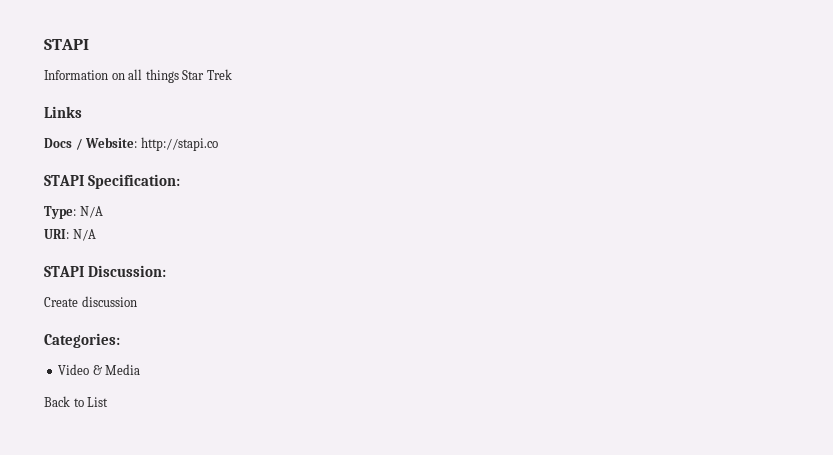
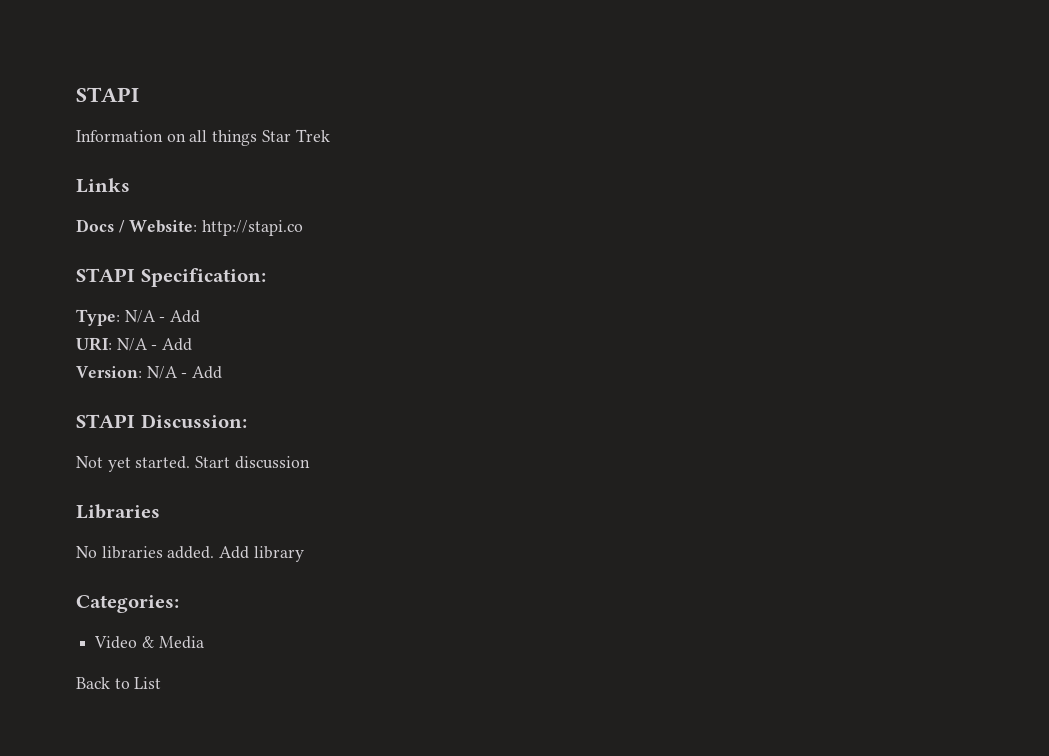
- Type: N/A
+ Type: N/A - Add
- URI: N/A
+ URI: N/A - Add
+ Version: N/A - Add
  STAPI Discussion:
- Create discussion
+ Not yet started. Start discussion
+ Libraries
+ No libraries added. Add library

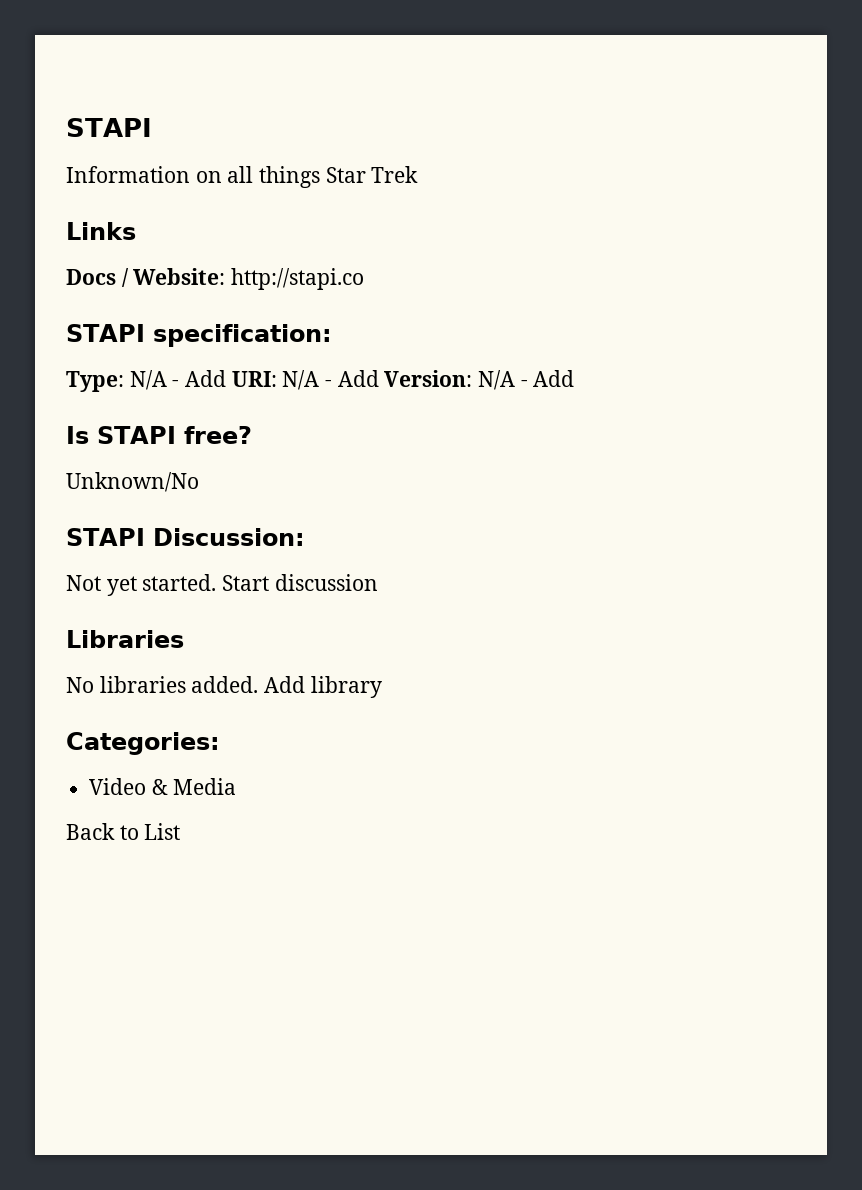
- STAPI Specification:
+ STAPI specification:
- Type: N/A - Add
- URI: N/A - Add
- Version: N/A - Add
+ Type: N/A - Add URI: N/A - Add Version: N/A - Add
+ Is STAPI free?
+ Unknown/No

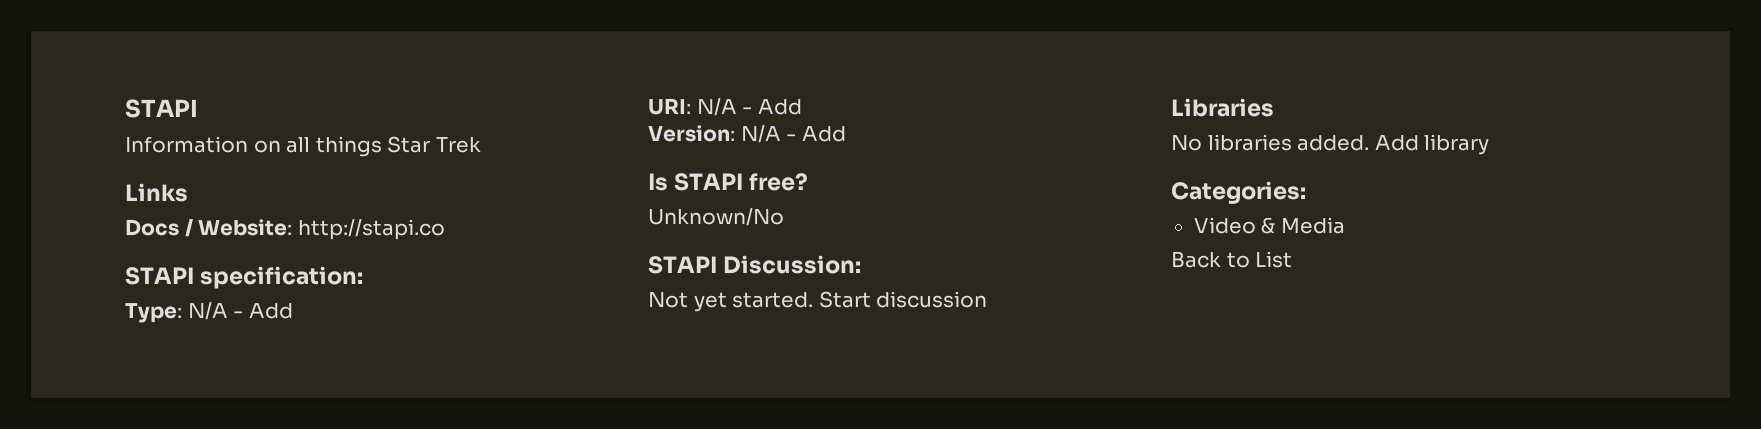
- Type: N/A - Add URI: N/A - Add Version: N/A - Add
+ Type: N/A - Add
+ URI: N/A - Add
+ Version: N/A - Add

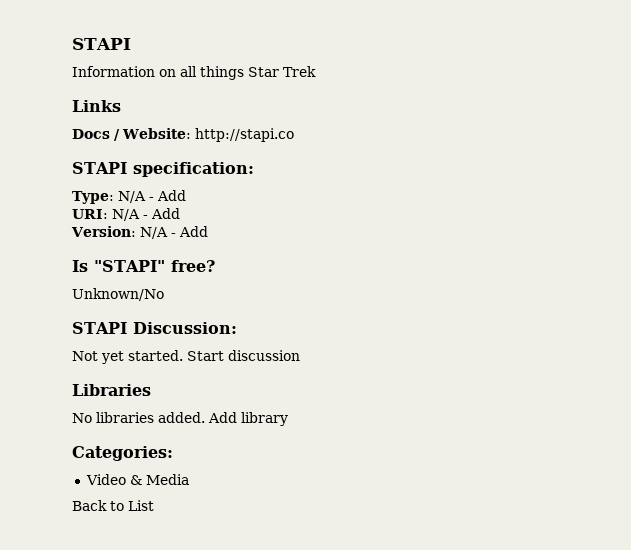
- Is STAPI free?
+ Is "STAPI" free?

